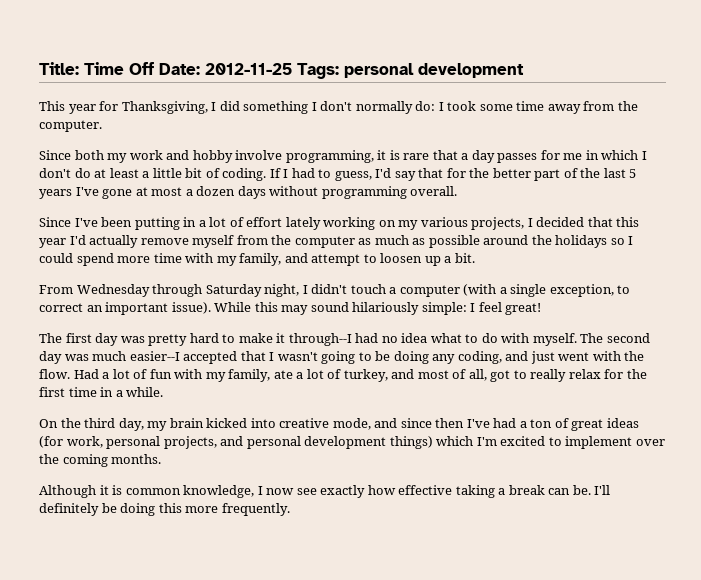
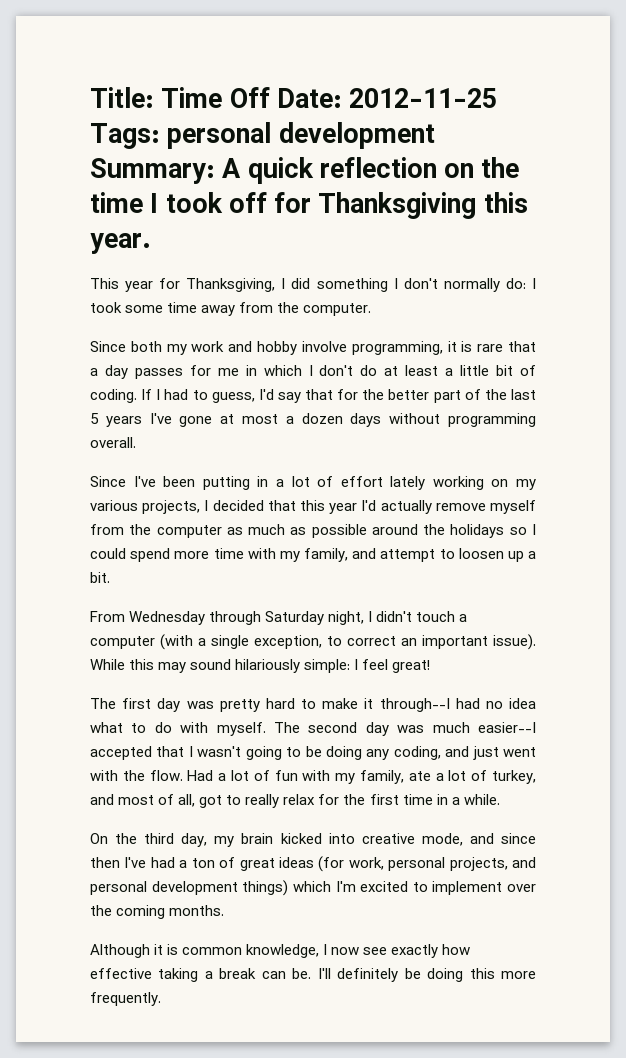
- Title: Time Off Date: 2012-11-25 Tags: personal development
+ Title: Time Off Date: 2012-11-25 Tags: personal development Summary: A quick reflection on the time I took off for Thanksgiving this year.

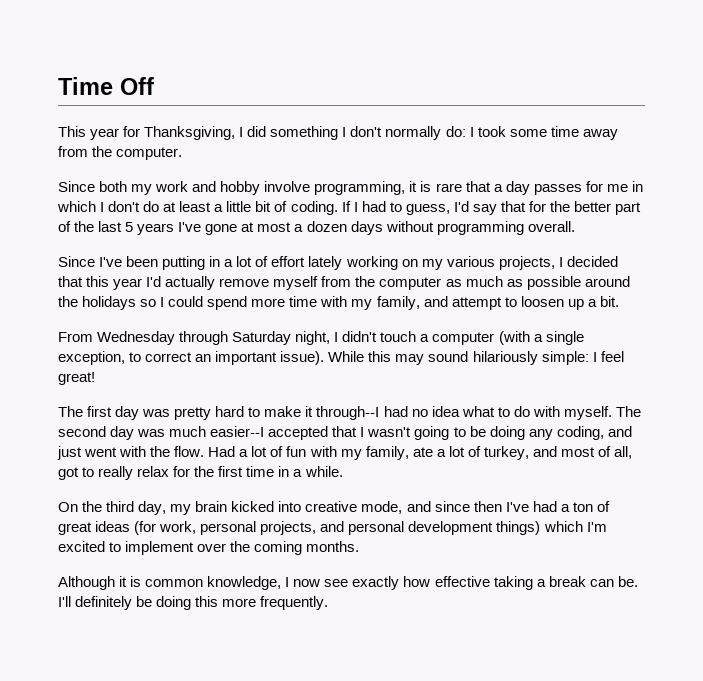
- Title: Time Off Date: 2012-11-25 Tags: personal development Summary: A quick reflection on the time I took off for Thanksgiving this year.
+ Time Off

